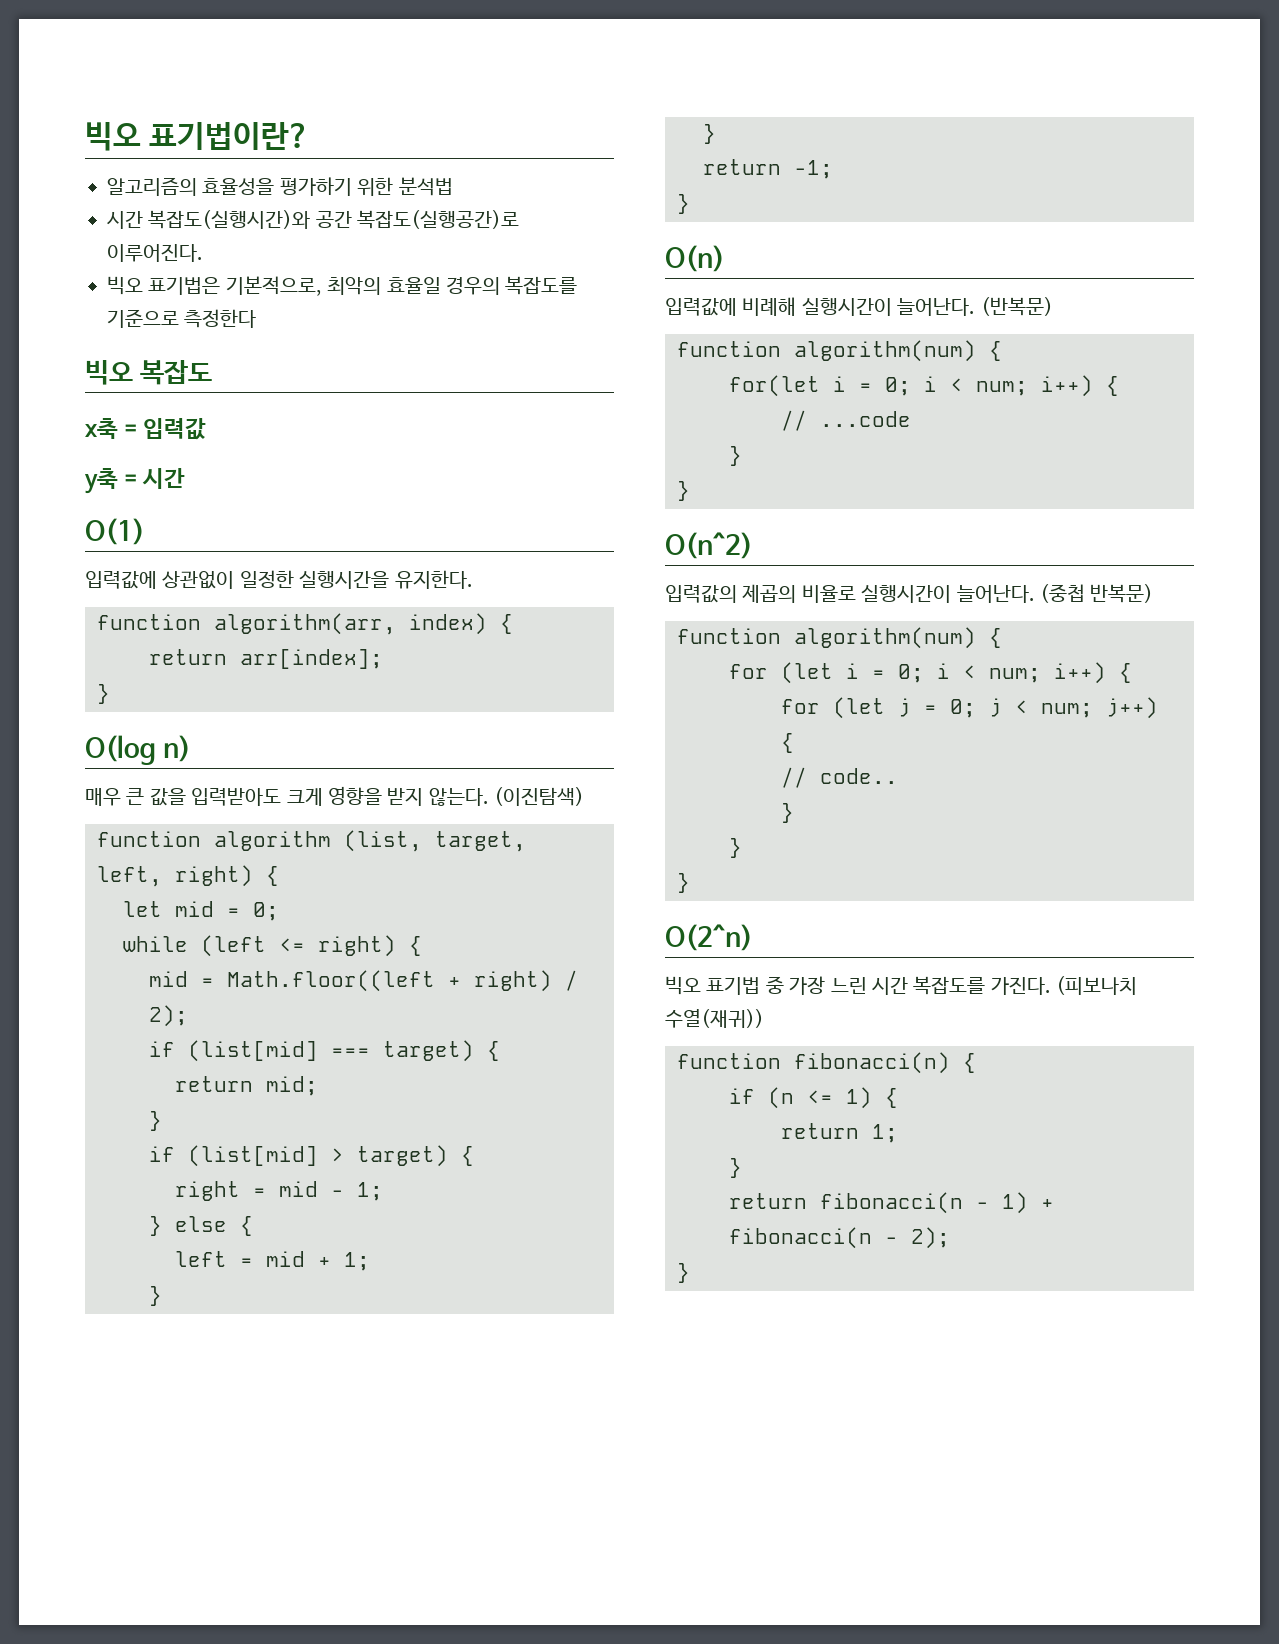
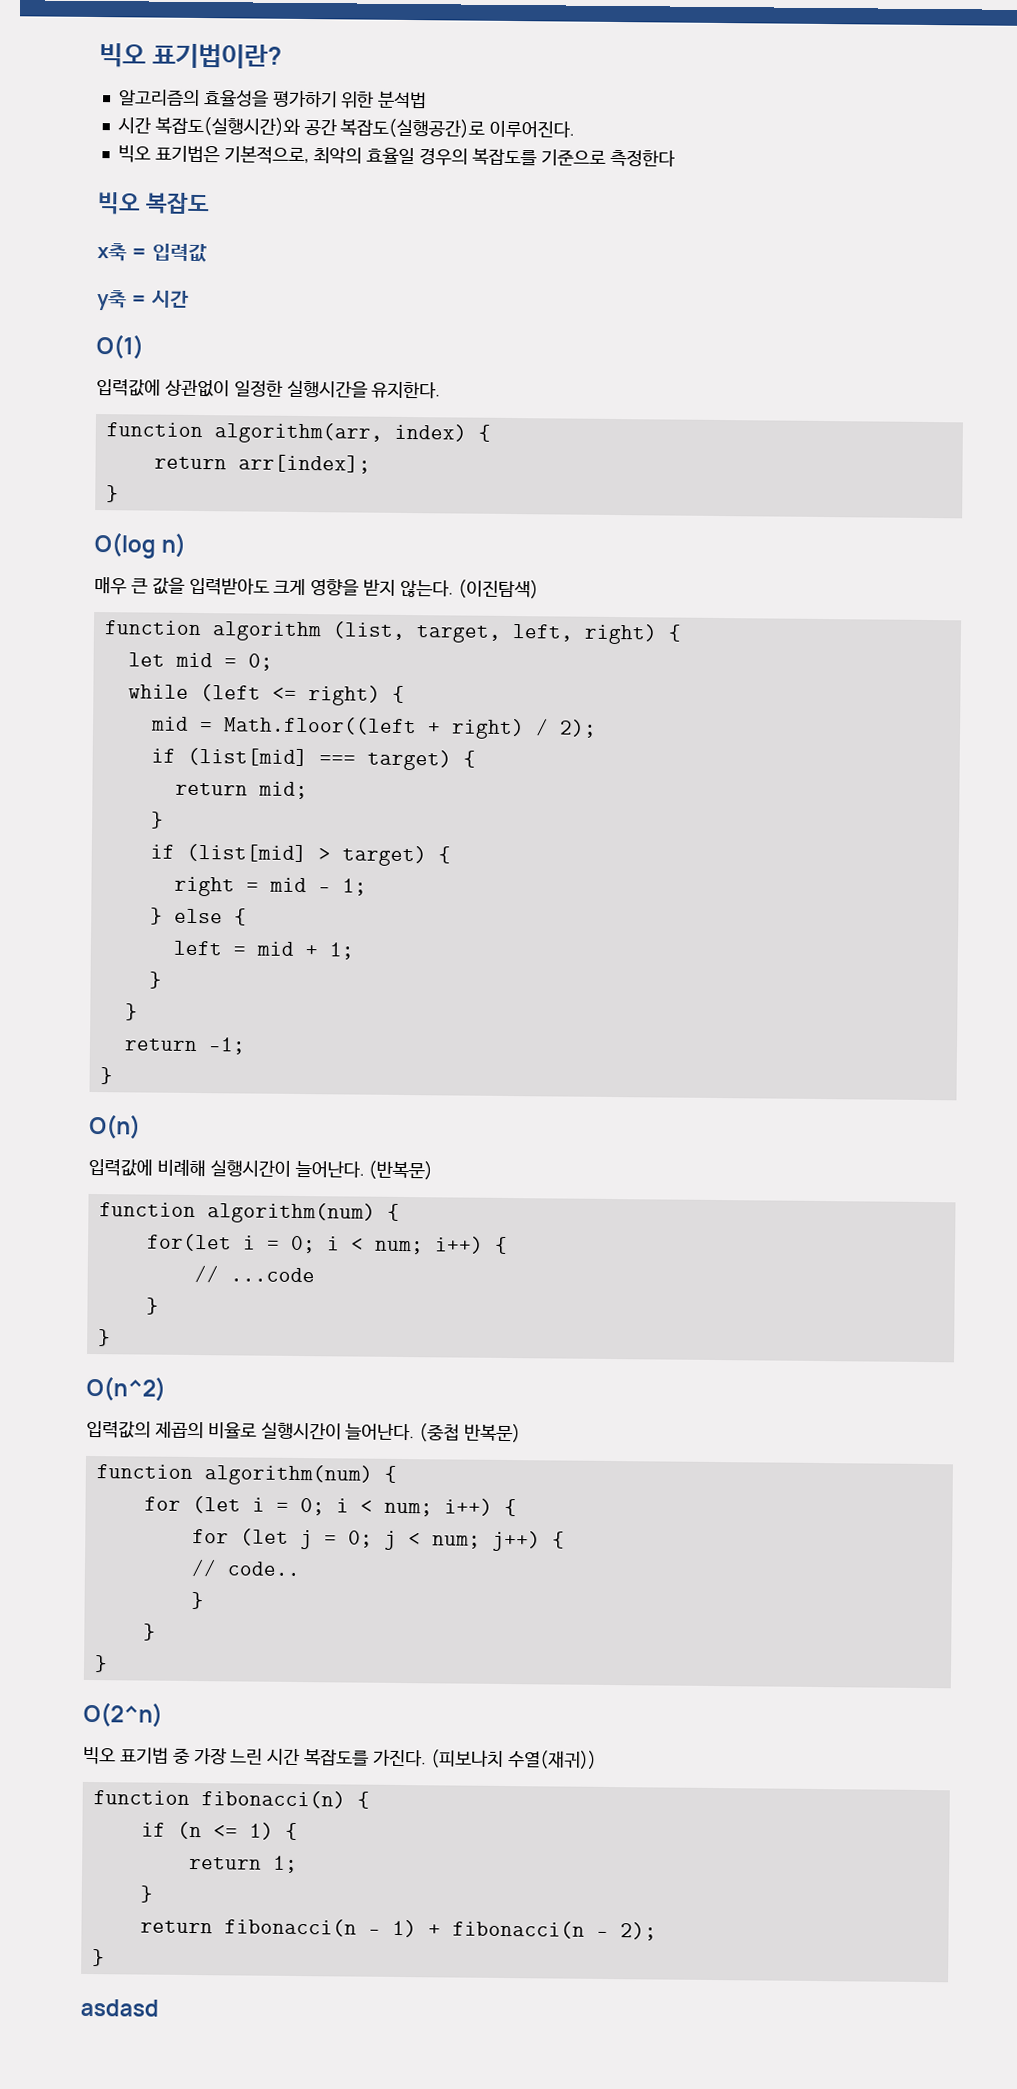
+ asdasd

